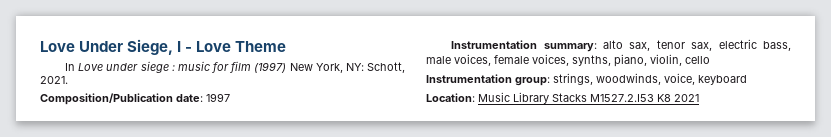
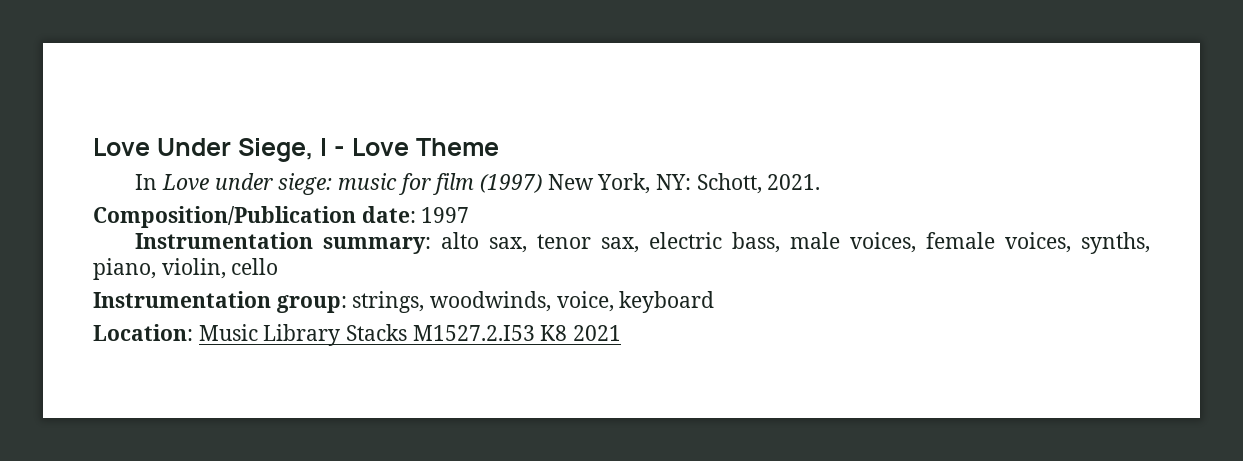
- In Love under siege : music for film (1997) New York, NY: Schott, 2021.
+ In Love under siege: music for film (1997) New York, NY: Schott, 2021.

